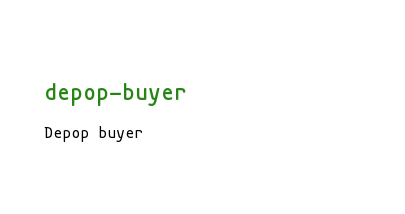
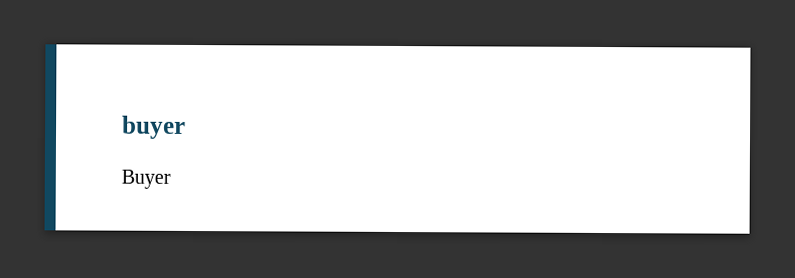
- depop-buyer
- Depop buyer
+ buyer
+ Buyer

